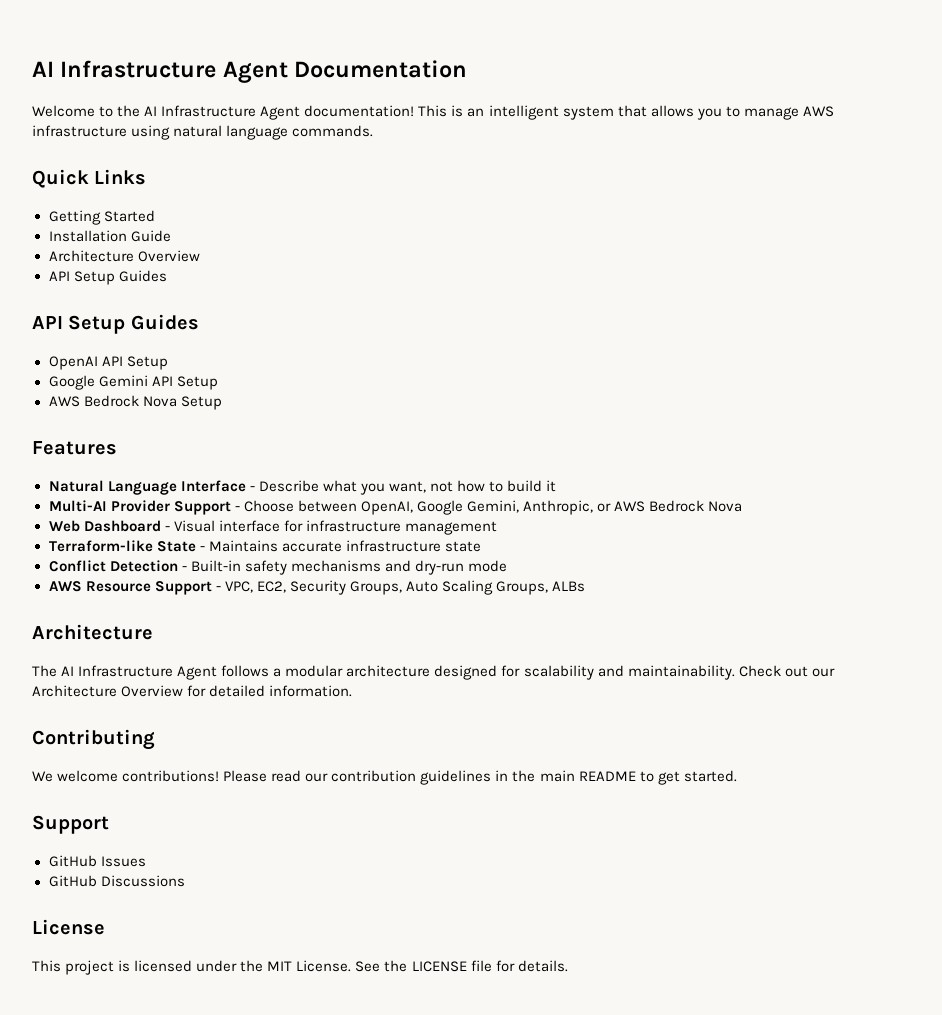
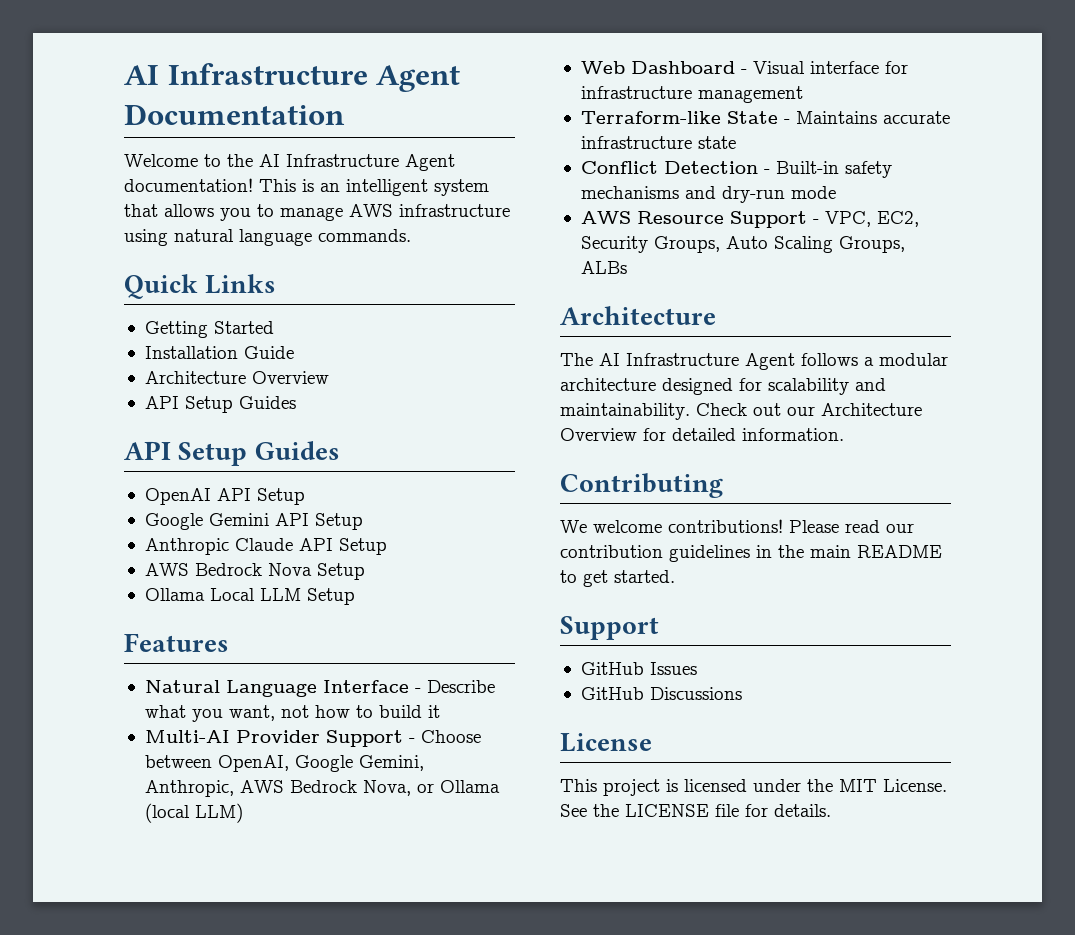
+ Anthropic Claude API Setup
+ Ollama Local LLM Setup
- Multi-AI Provider Support - Choose between OpenAI, Google Gemini, Anthropic, or AWS Bedrock Nova
+ Multi-AI Provider Support - Choose between OpenAI, Google Gemini, Anthropic, AWS Bedrock Nova, or Ollama (local LLM)

